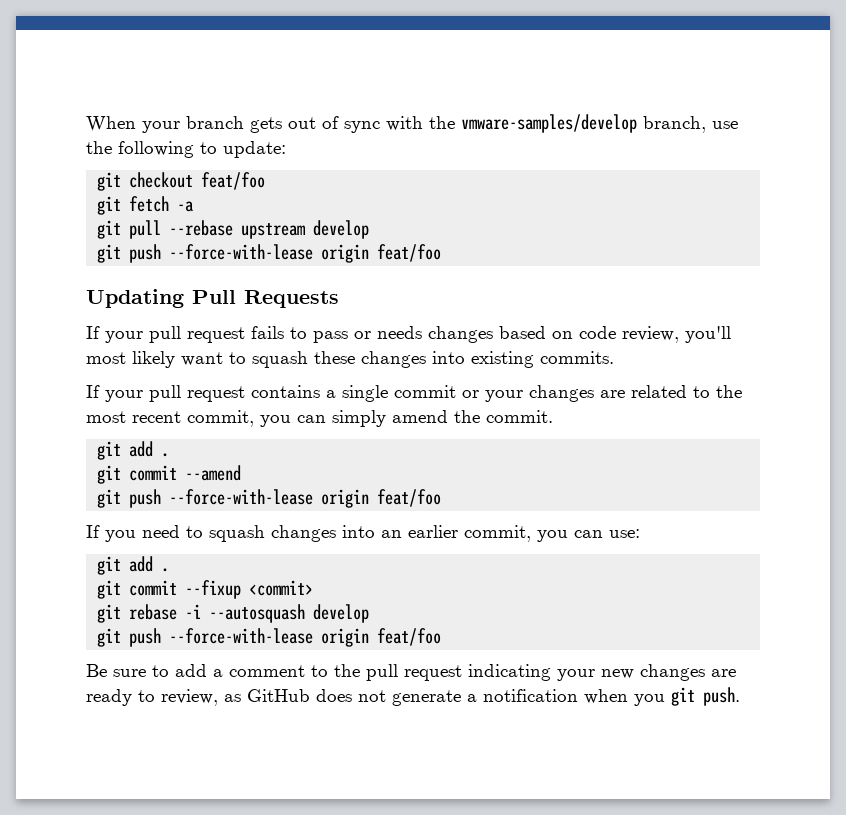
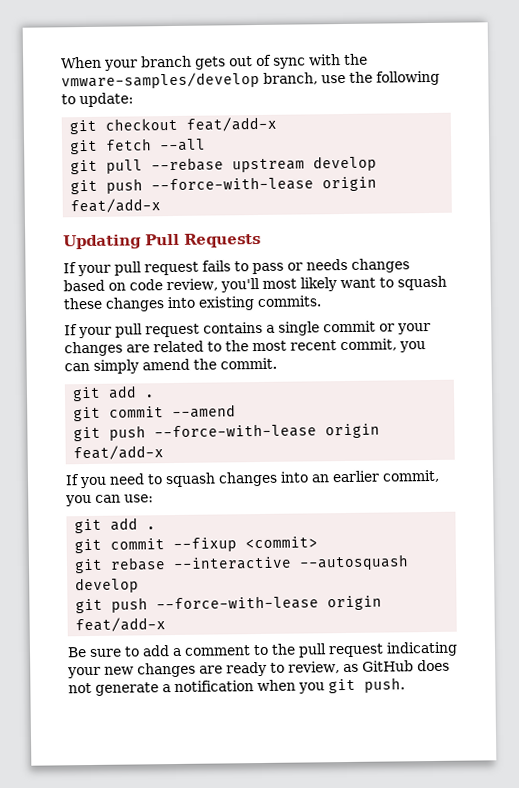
- git checkout feat/foo
+ git checkout feat/add-x
- git fetch -a
+ git fetch --all
  git pull --rebase upstream develop
- git push --force-with-lease origin feat/foo
+ git push --force-with-lease origin feat/add-x
  git commit --amend
- git push --force-with-lease origin feat/foo
+ git push --force-with-lease origin feat/add-x
- git rebase -i --autosquash develop
- git push --force-with-lease origin feat/foo
+ git rebase --interactive --autosquash develop
+ git push --force-with-lease origin feat/add-x

